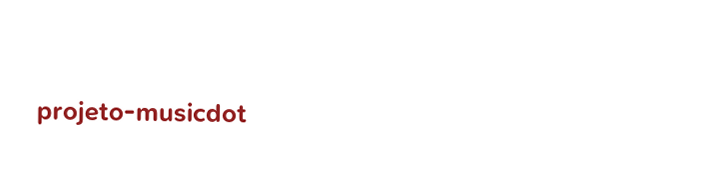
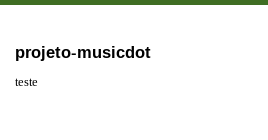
+ teste

